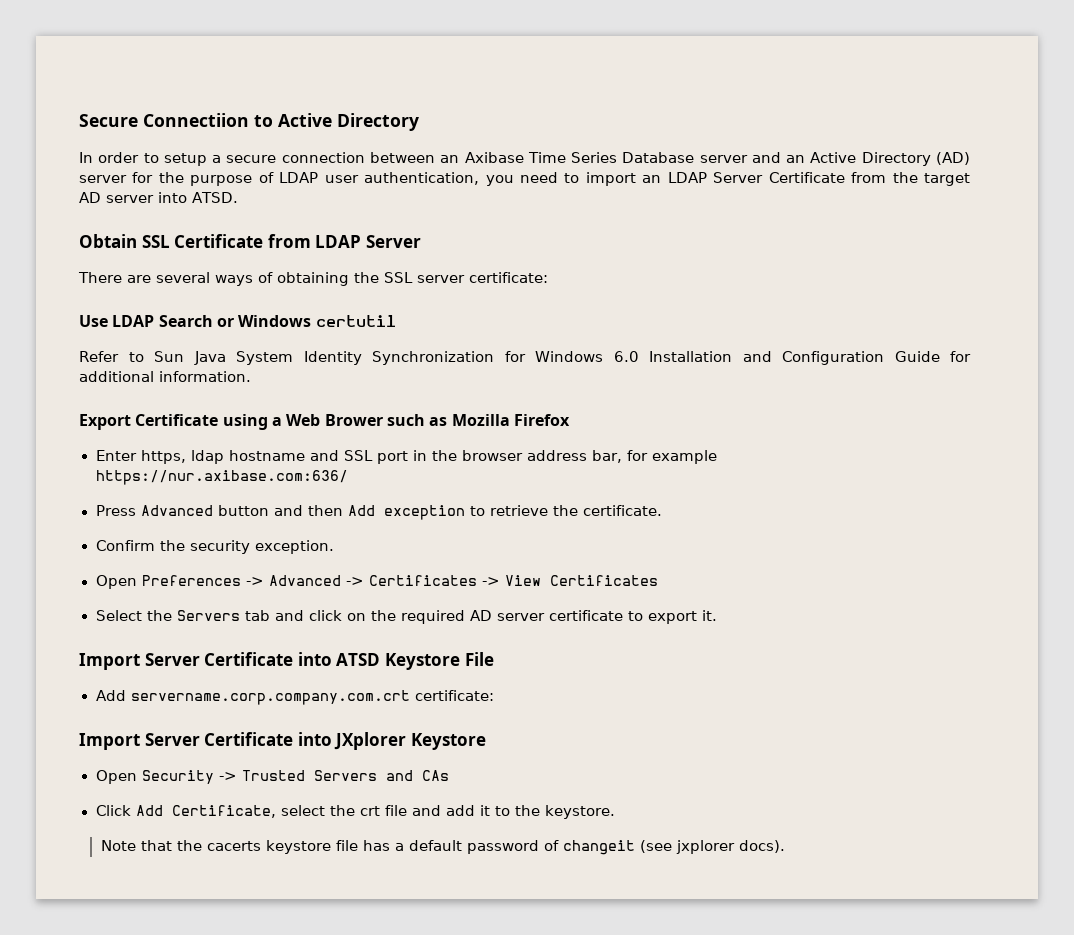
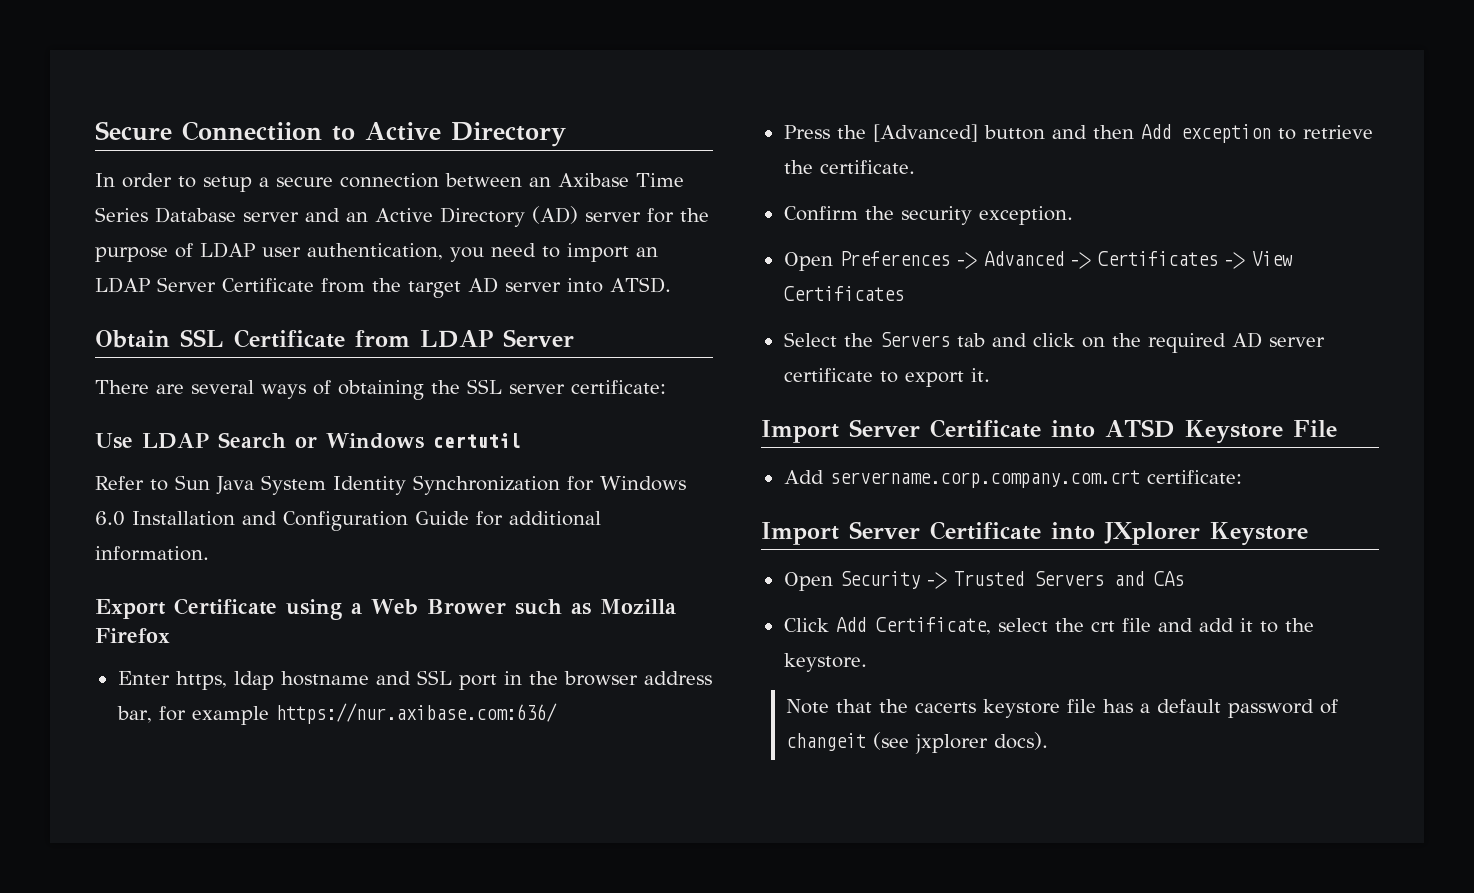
- Press Advanced button and then Add exception to retrieve the certificate.
+ Press the [Advanced] button and then Add exception to retrieve the certificate.

